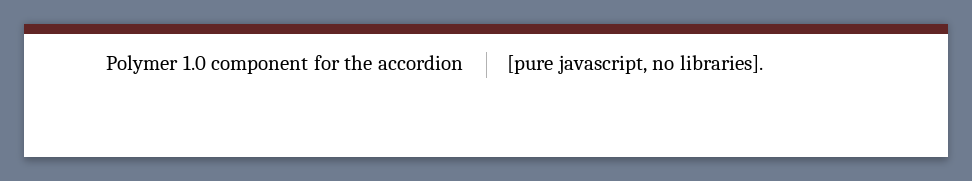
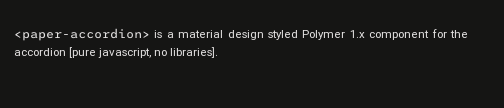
- Polymer 1.0 component for the accordion [pure javascript, no libraries].
+ <paper-accordion> is a material design styled Polymer 1.x component for the accordion [pure javascript, no libraries].

